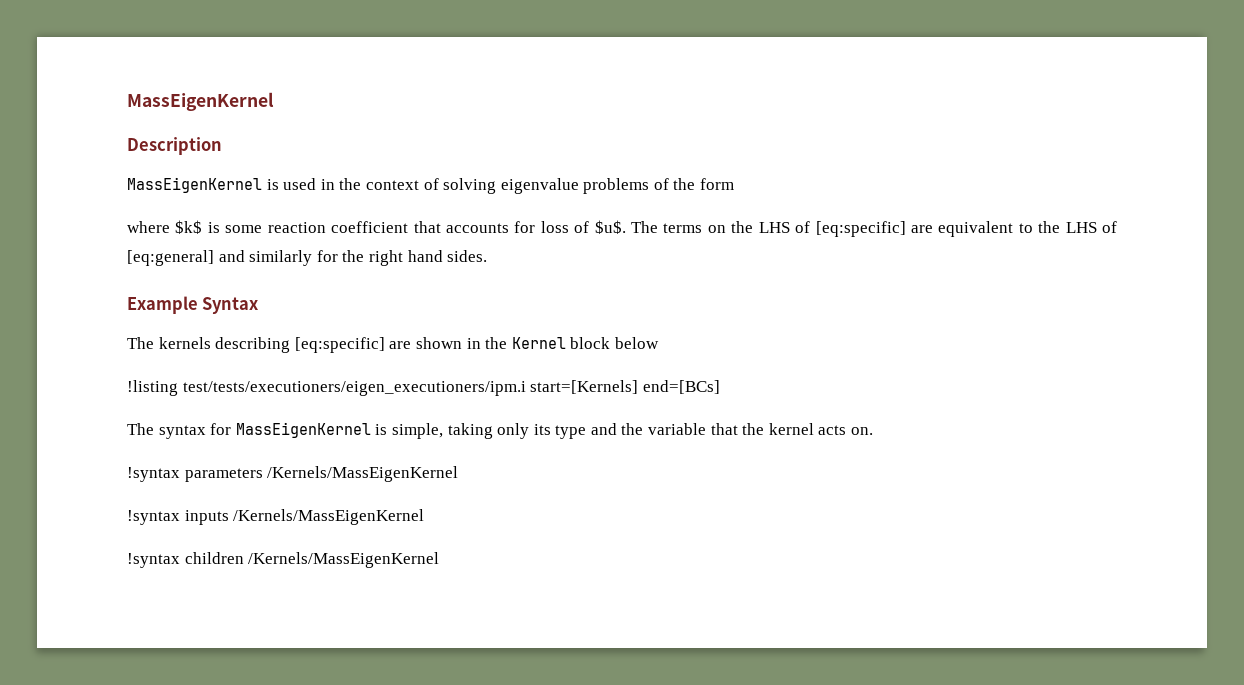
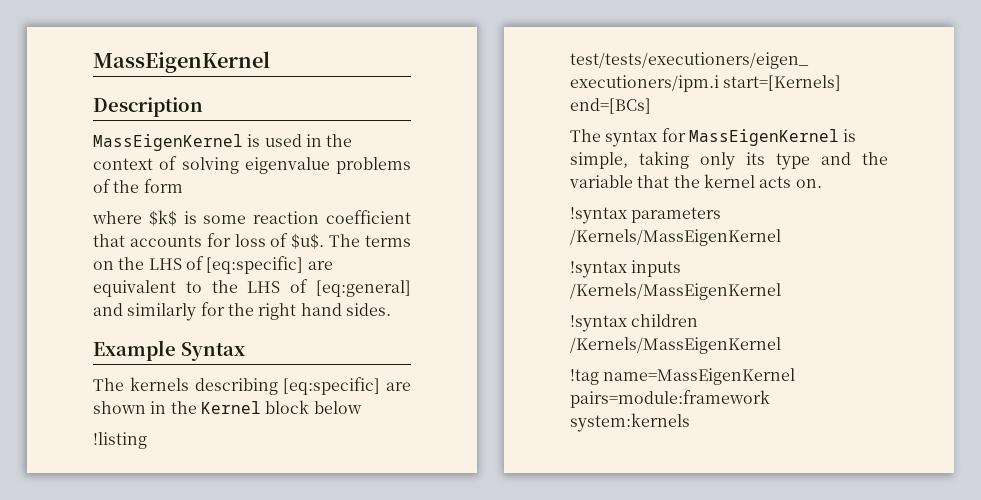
+ !tag name=MassEigenKernel pairs=module:framework system:kernels

